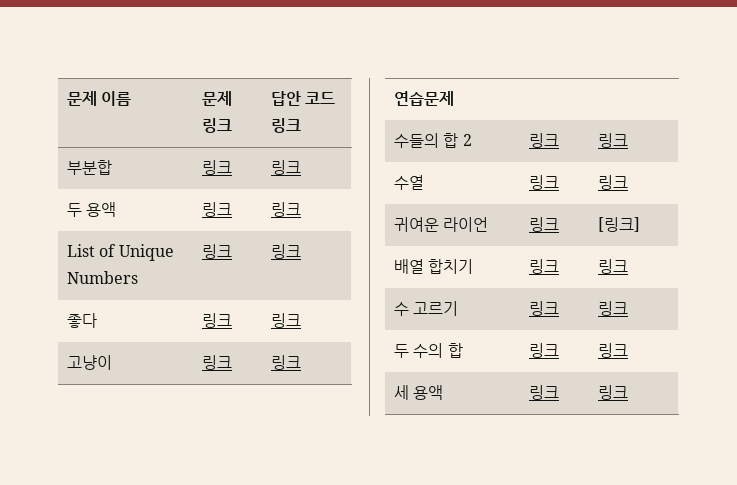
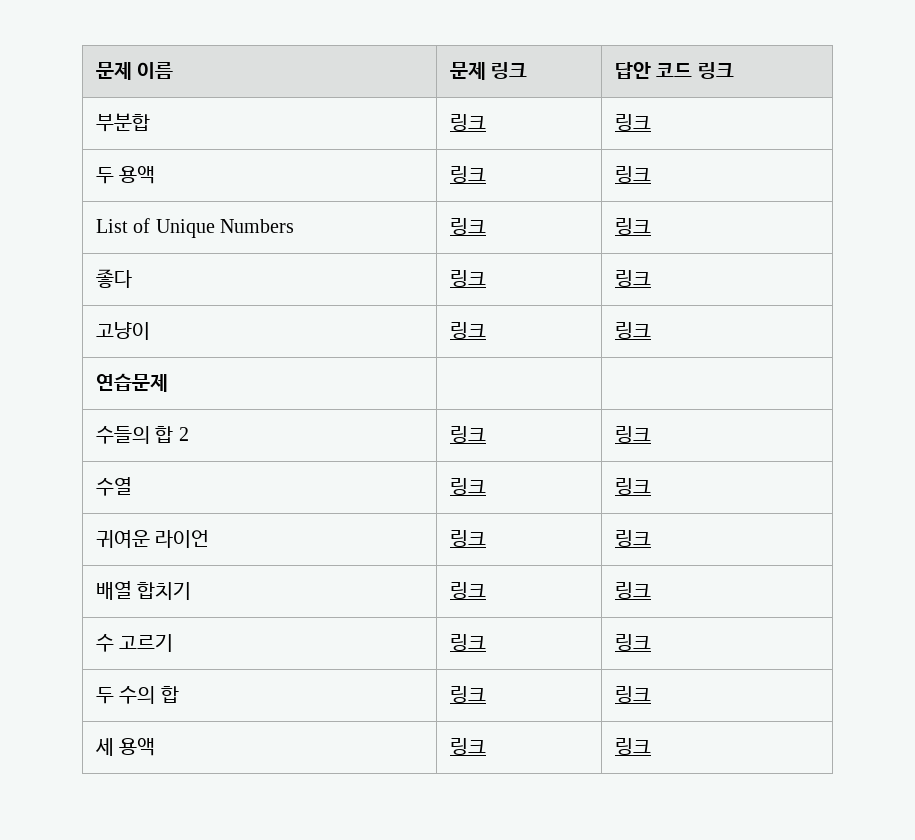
- 귀여운 라이언 | 링크 | [링크]
+ 귀여운 라이언 | 링크 | 링크

